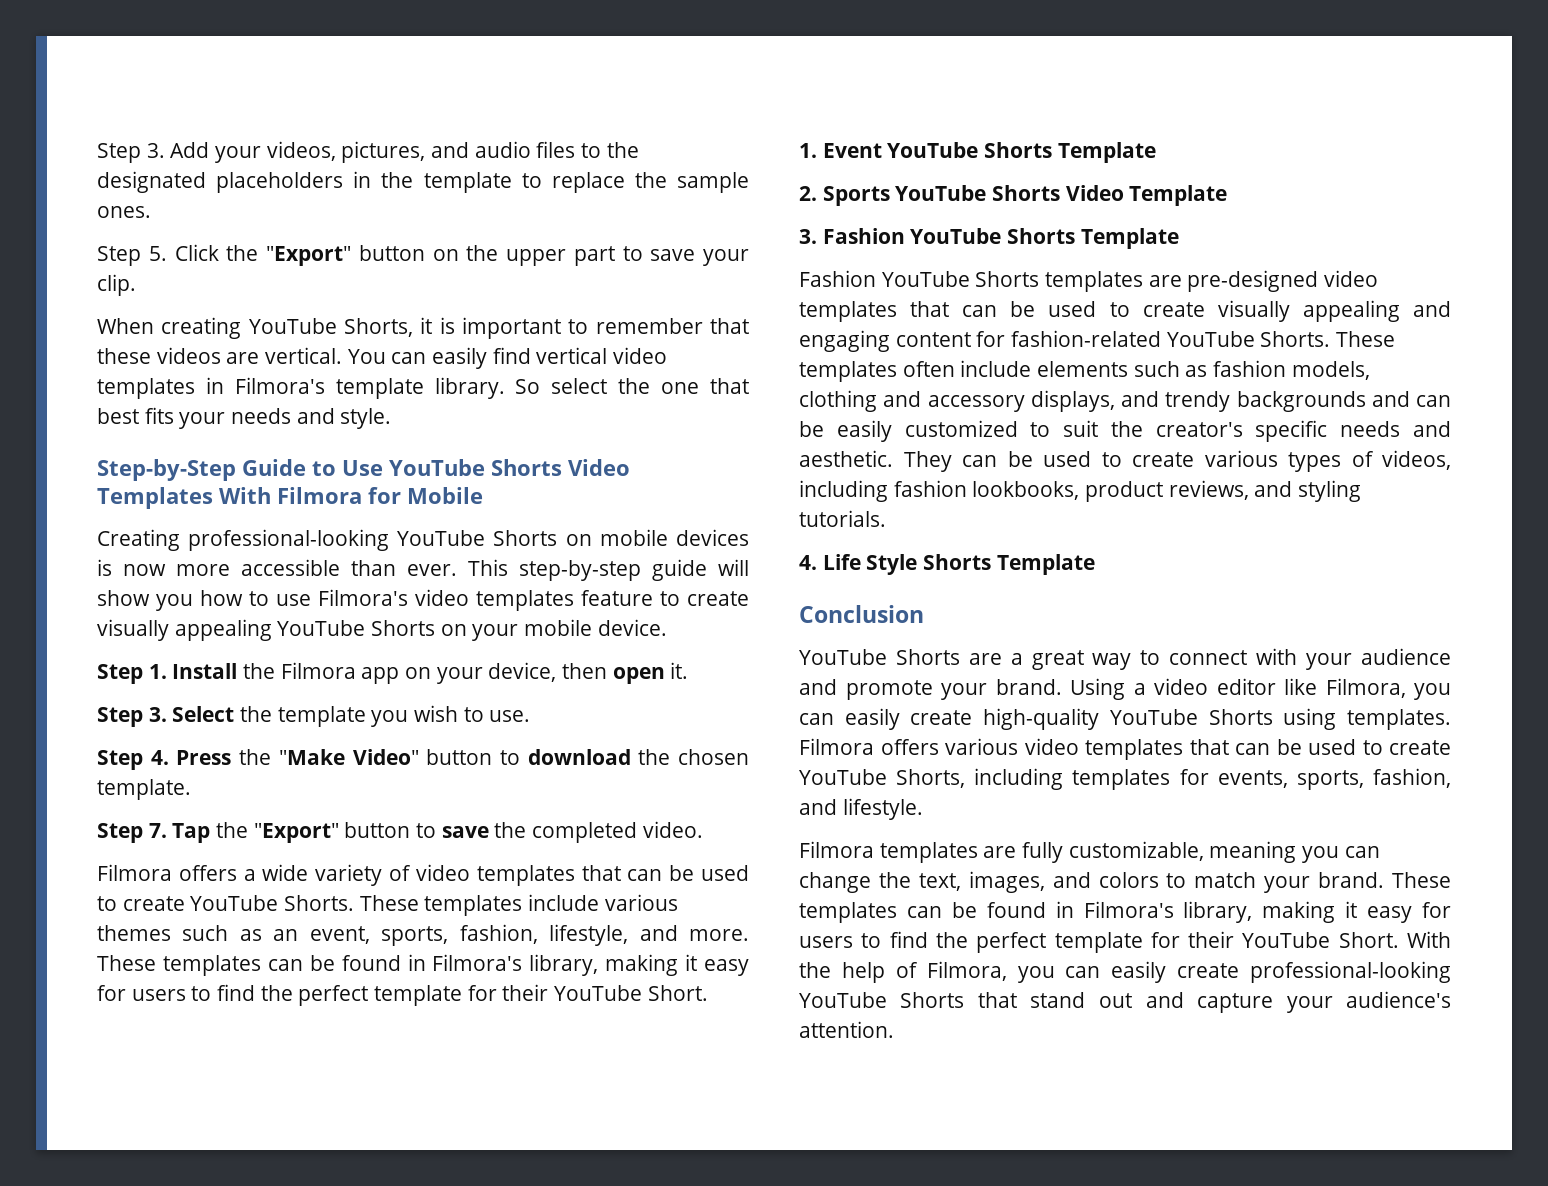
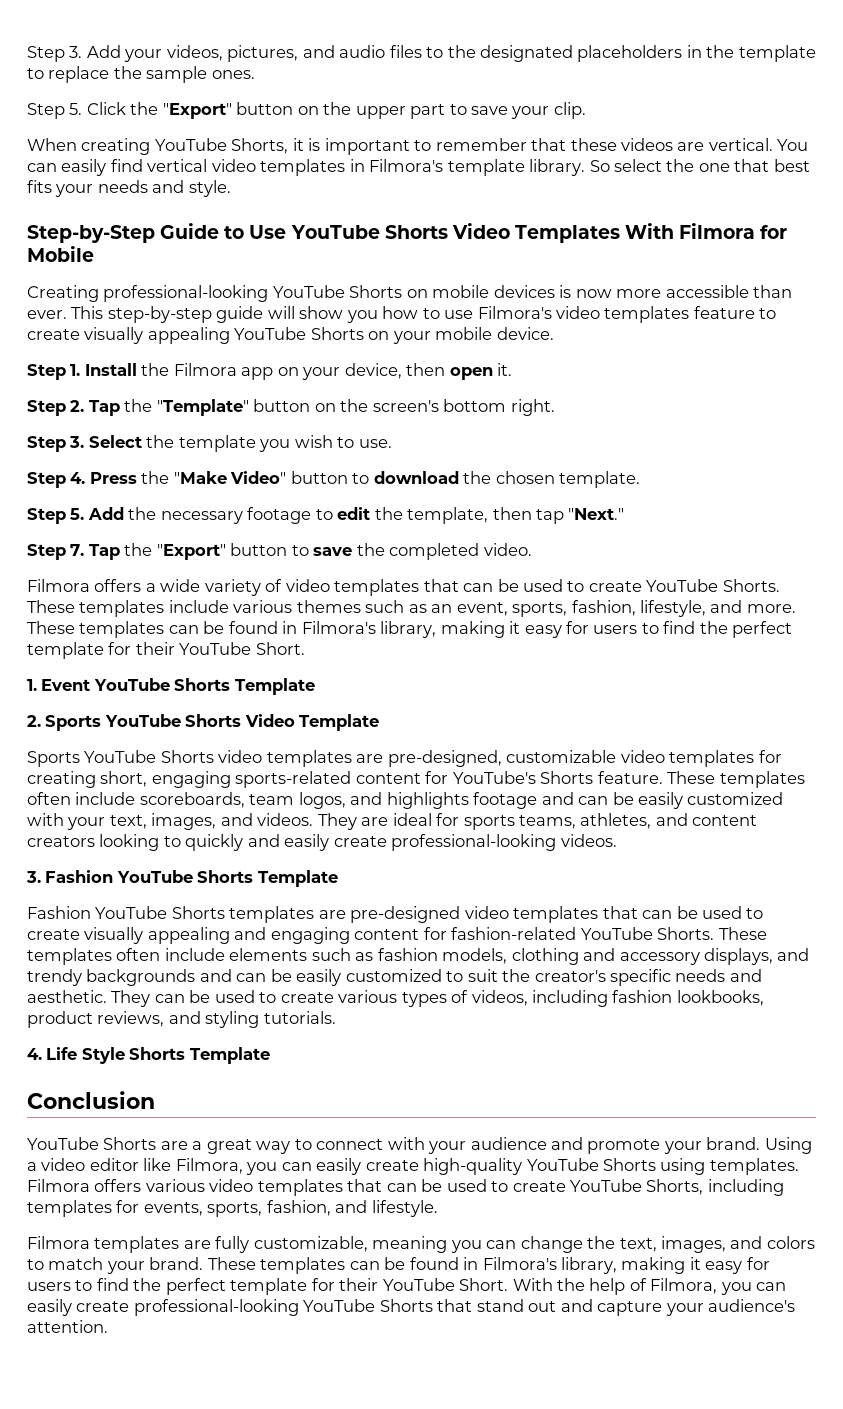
+ Step 2. Tap the "Template" button on the screen's bottom right.
+ Step 5. Add the necessary footage to edit the template, then tap "Next."
+ Sports YouTube Shorts video templates are pre-designed, customizable video templates for creating short, engaging sports-related content for YouTube's Shorts feature. These templates often include scoreboards, team logos, and highlights footage and can be easily customized with your text, images, and videos. They are ideal for sports teams, athletes, and content creators looking to quickly and easily create professional-looking videos.

